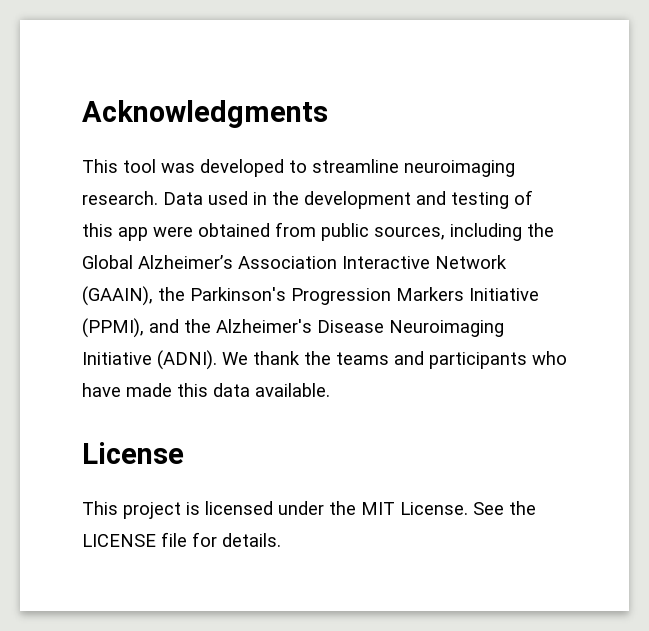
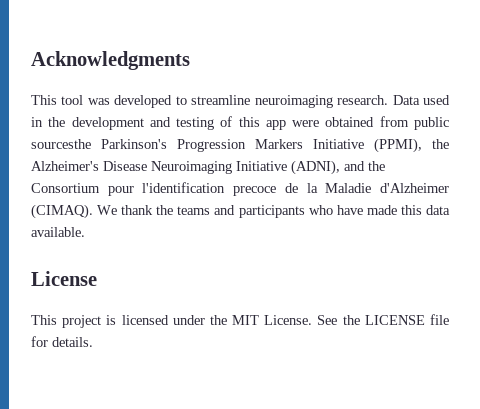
- Data used in the development and testing of this app were obtained from public sources, including the Global Alzheimer’s Association Interactive Network (GAAIN), the Parkinson's Progression Markers Initiative (PPMI), and the Alzheimer's Disease Neuroimaging Initiative (ADNI).
+ Data used in the development and testing of this app were obtained from public sourcesthe Parkinson's Progression Markers Initiative (PPMI), the Alzheimer's Disease Neuroimaging Initiative (ADNI), and the Consortium pour l'identification precoce de la Maladie d'Alzheimer (CIMAQ).

